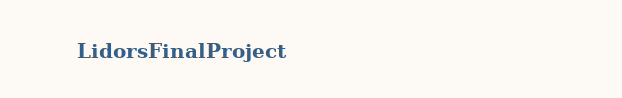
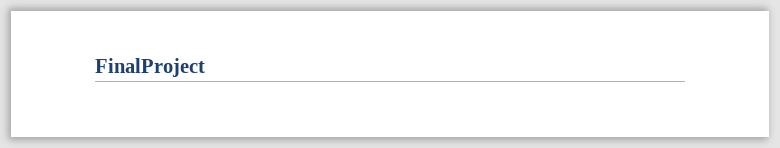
- LidorsFinalProject
+ FinalProject

